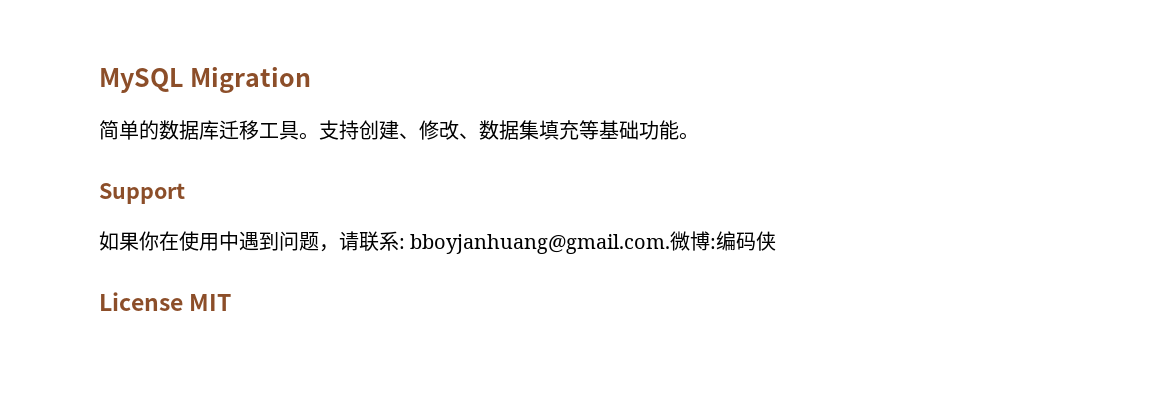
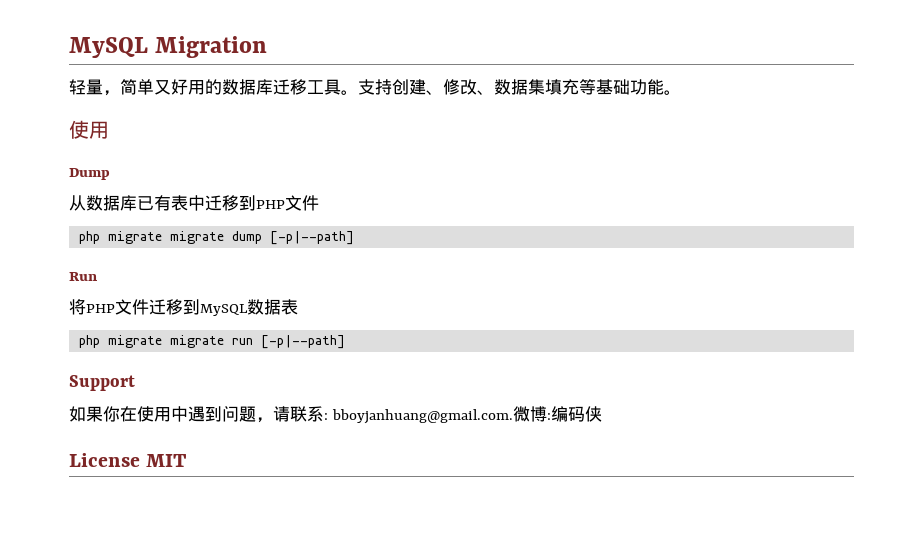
- 简单的数据库迁移工具。
+ 轻量，简单又好用的数据库迁移工具。
  支持创建、修改、数据集填充等基础功能。
+ 使用
+ Dump
+ 从数据库已有表中迁移到PHP文件
+ php migrate migrate dump [-p|--path]
+ Run
+ 将PHP文件迁移到MySQL数据表
+ php migrate migrate run [-p|--path]

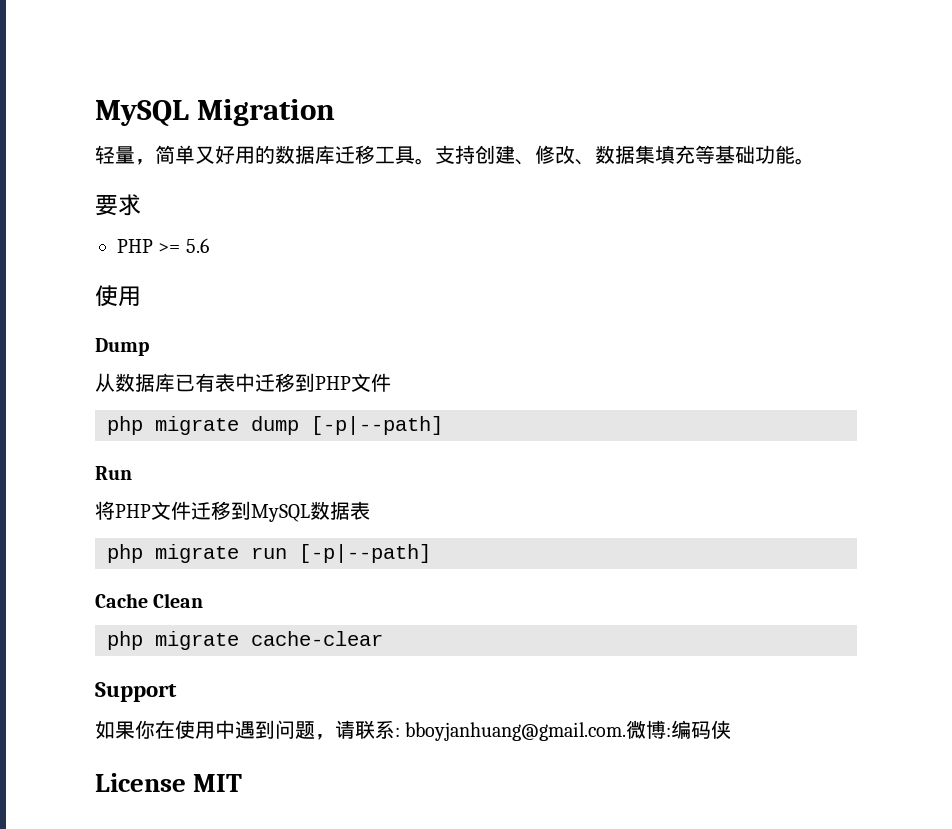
+ 要求
+ PHP >= 5.6
- php migrate migrate dump [-p|--path]
+ php migrate dump [-p|--path]
- php migrate migrate run [-p|--path]
+ php migrate run [-p|--path]
+ Cache Clean
+ php migrate cache-clear

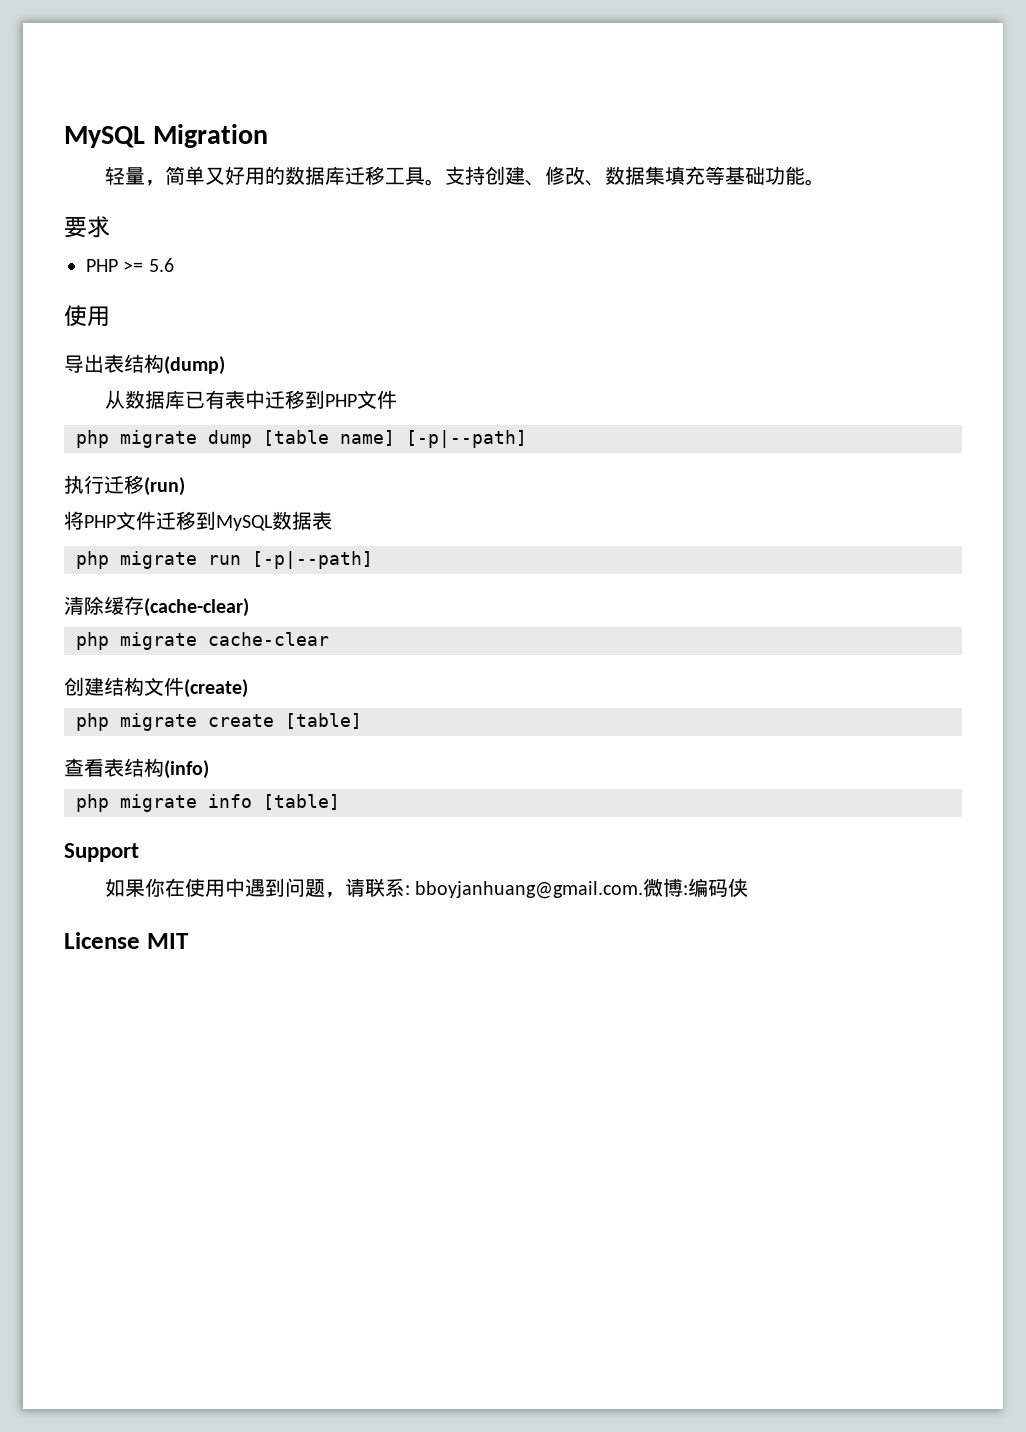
- Dump
+ 导出表结构(dump)
- php migrate dump [-p|--path]
- Run
+ php migrate dump [table name] [-p|--path]
+ 执行迁移(run)
- Cache Clean
+ 清除缓存(cache-clear)
+ 创建结构文件(create)
+ php migrate create [table]
+ 查看表结构(info)
+ php migrate info [table]

